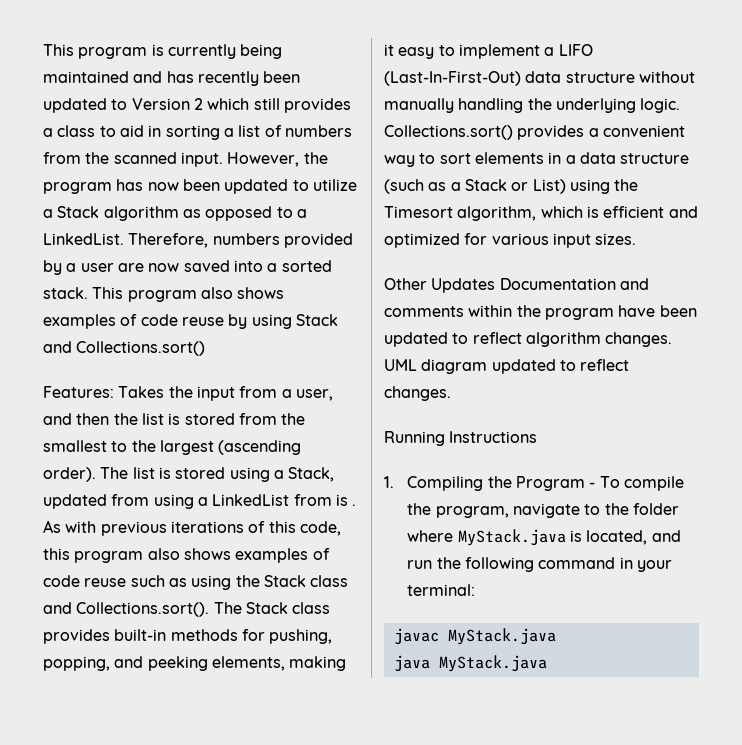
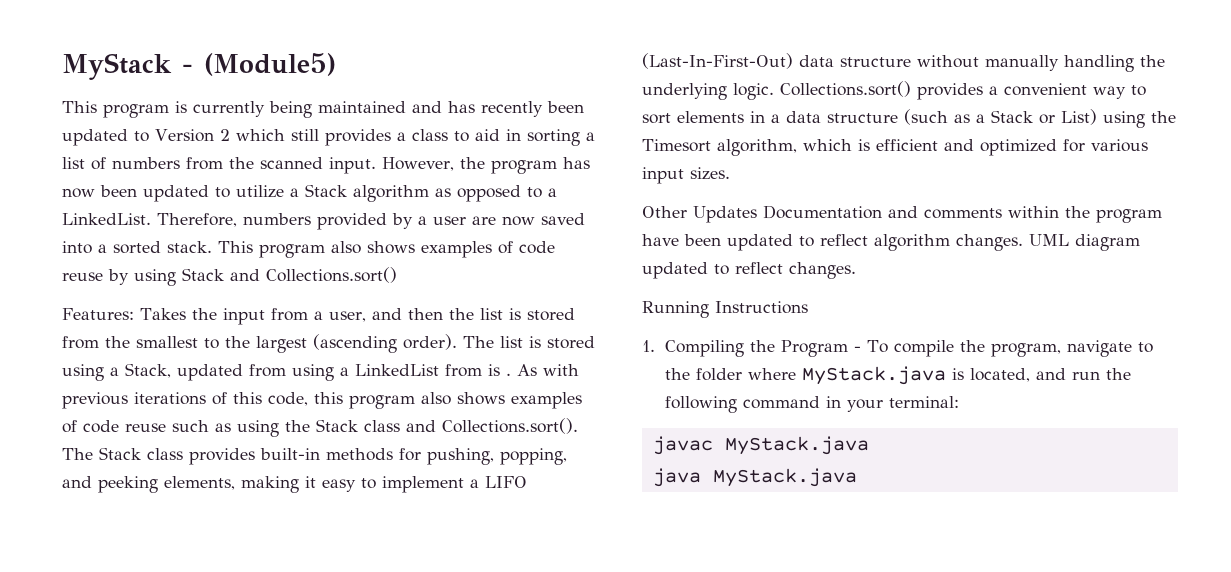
+ MyStack - (Module5)

